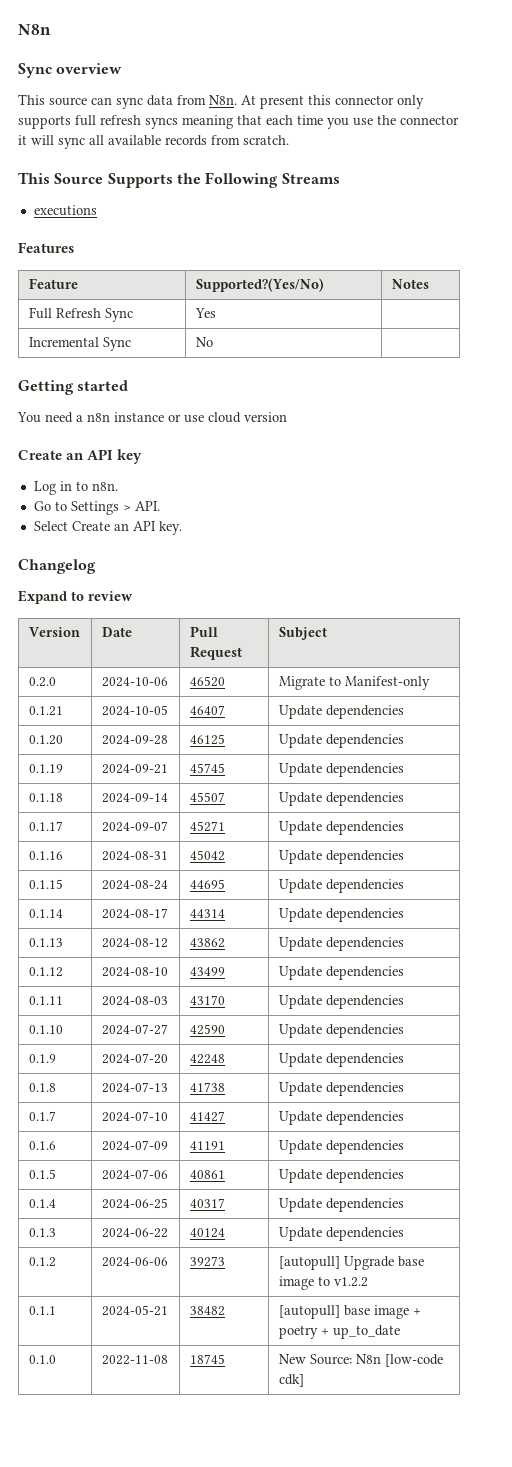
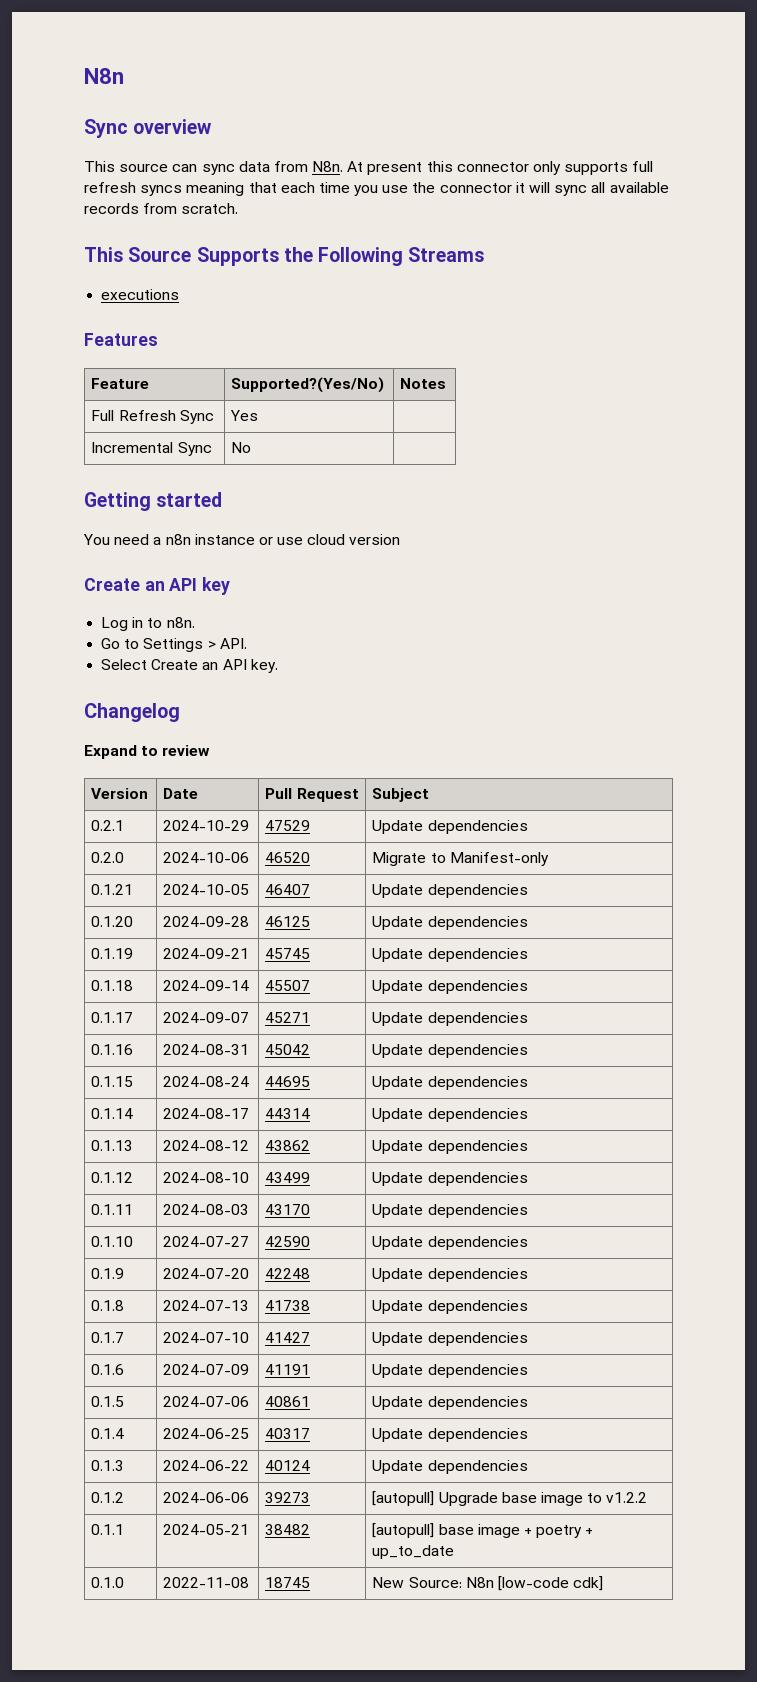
+ 0.2.1 | 2024-10-29 | 47529 | Update dependencies

